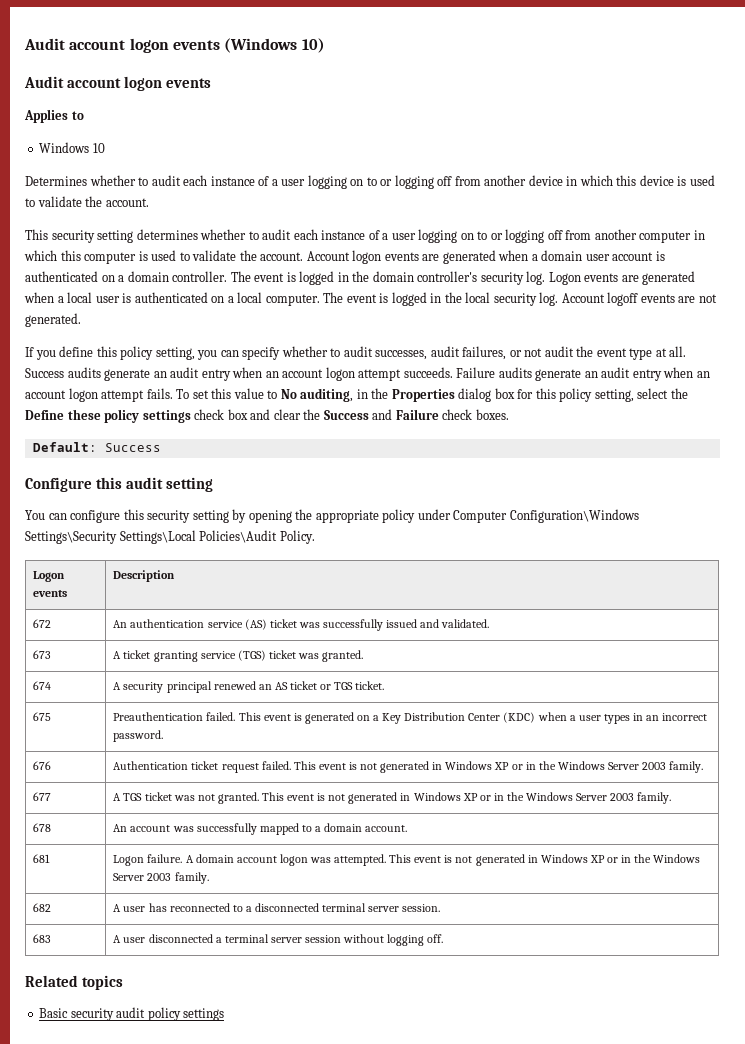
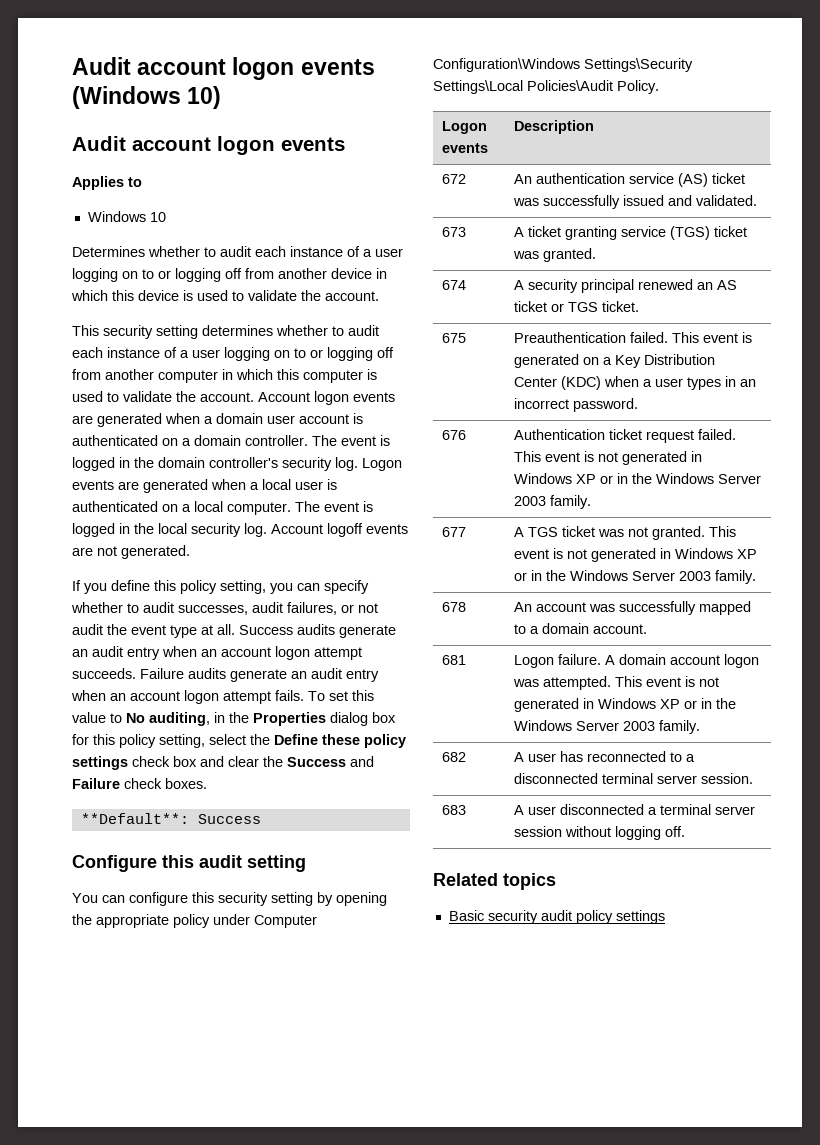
- Default: Success
+ **Default**: Success

